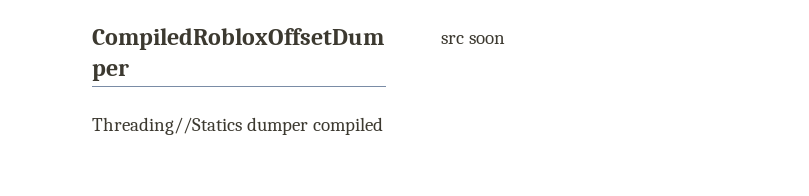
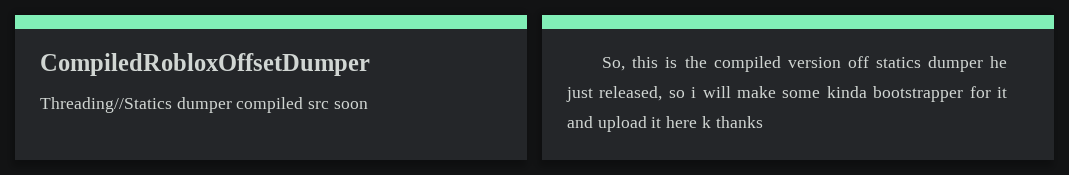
+ So, this is the compiled version off statics dumper he just released, so i will make some kinda bootstrapper for it and upload it here k thanks

